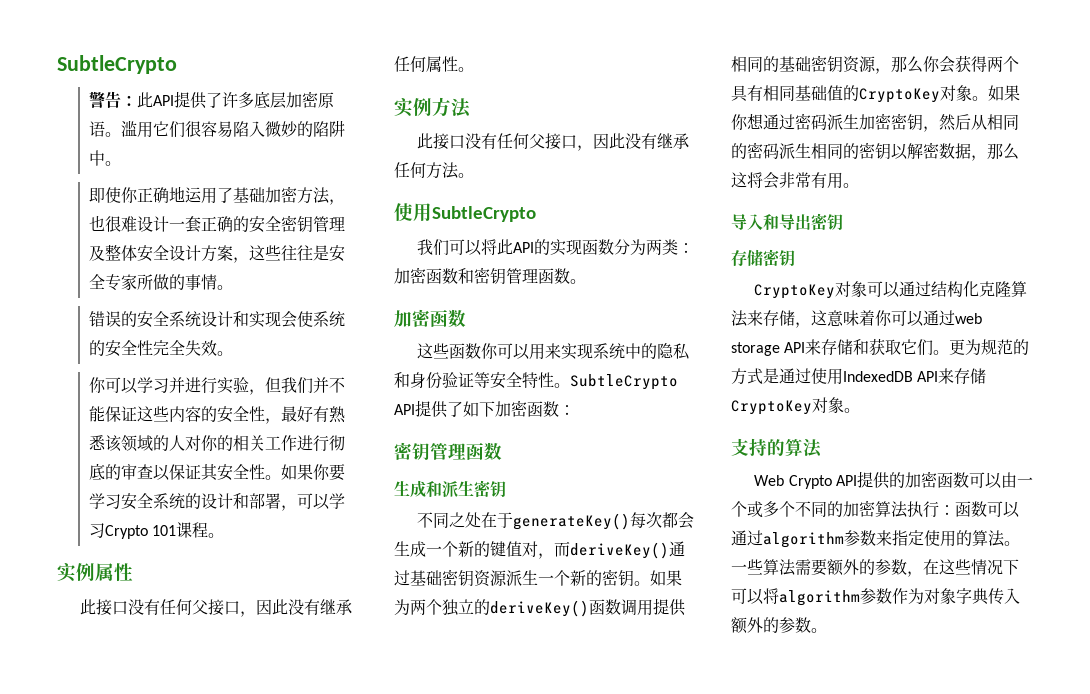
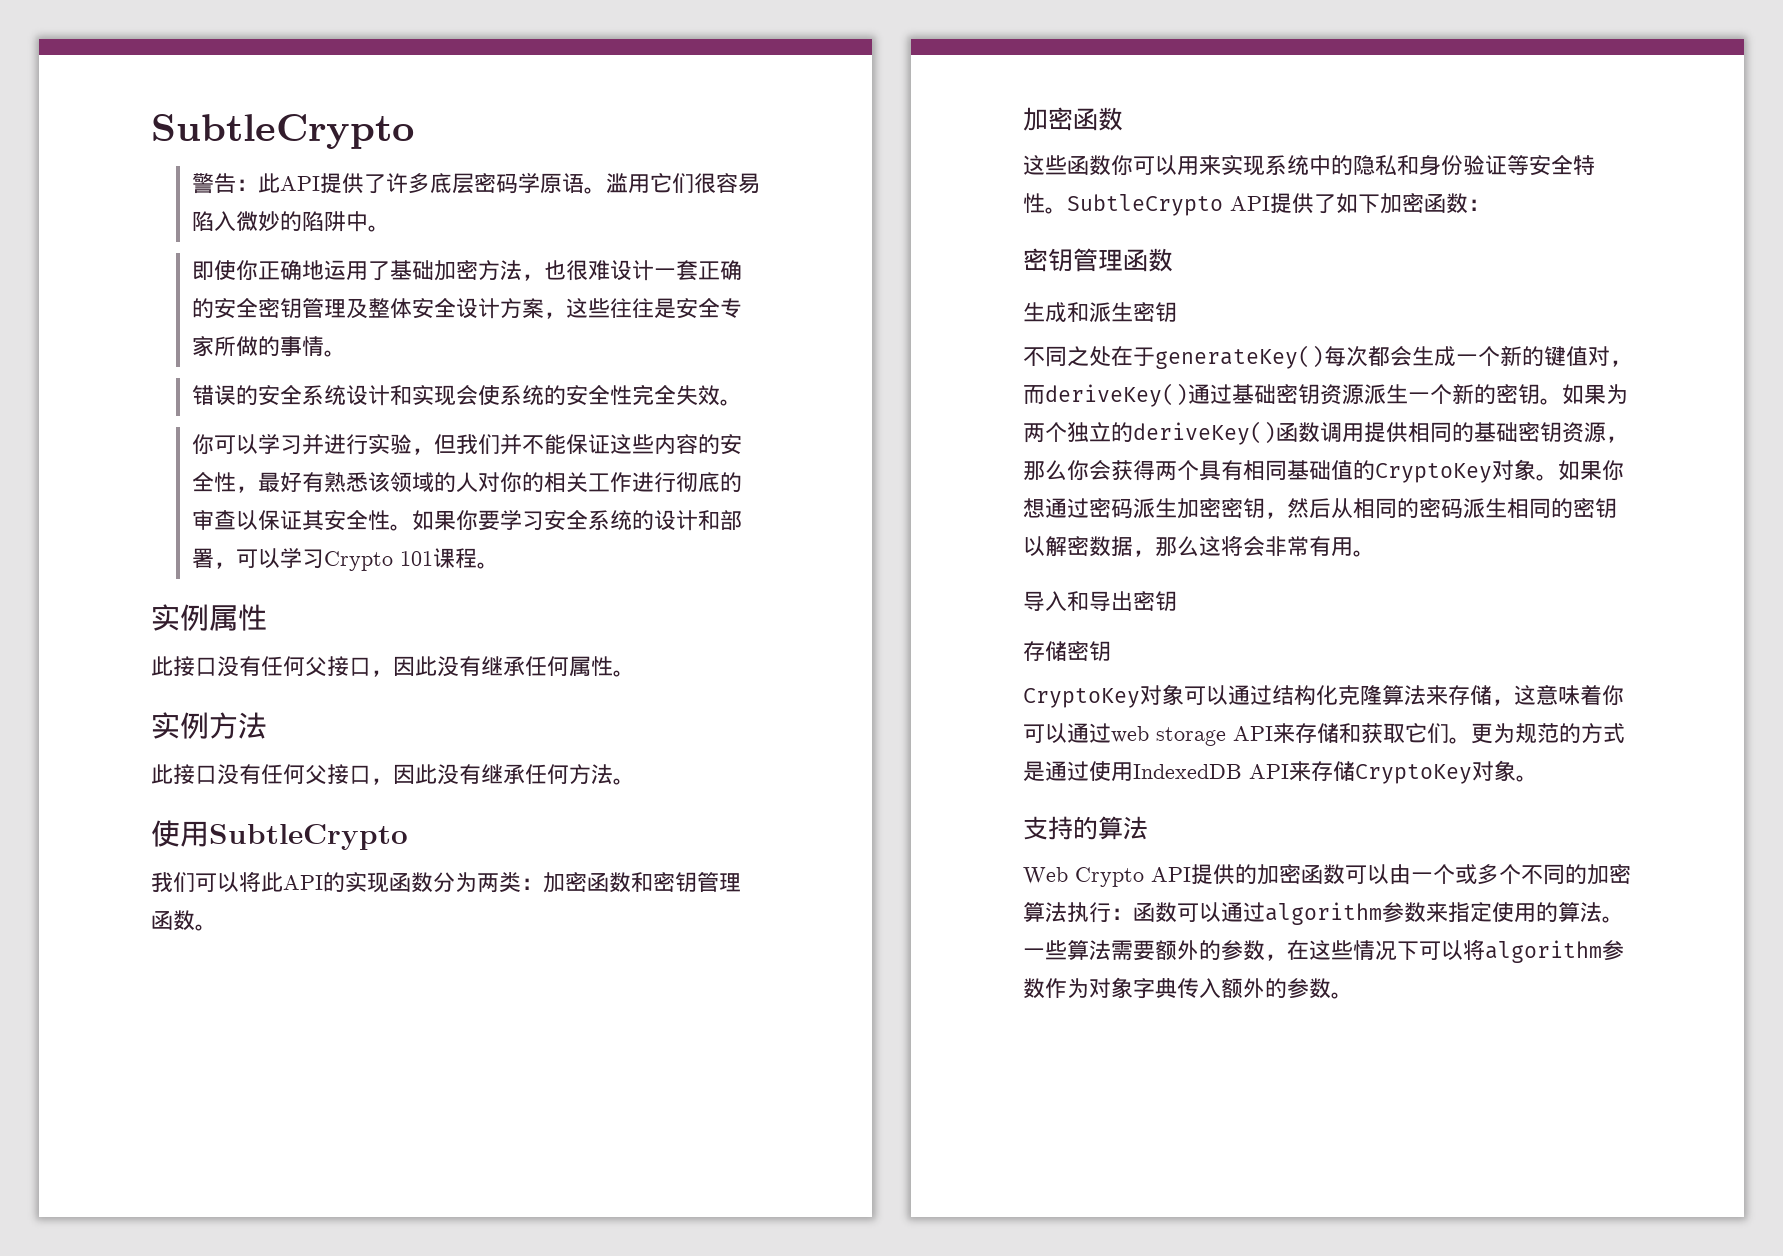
- 警告：此API提供了许多底层加密原语。
+ 警告：此API提供了许多底层密码学原语。

